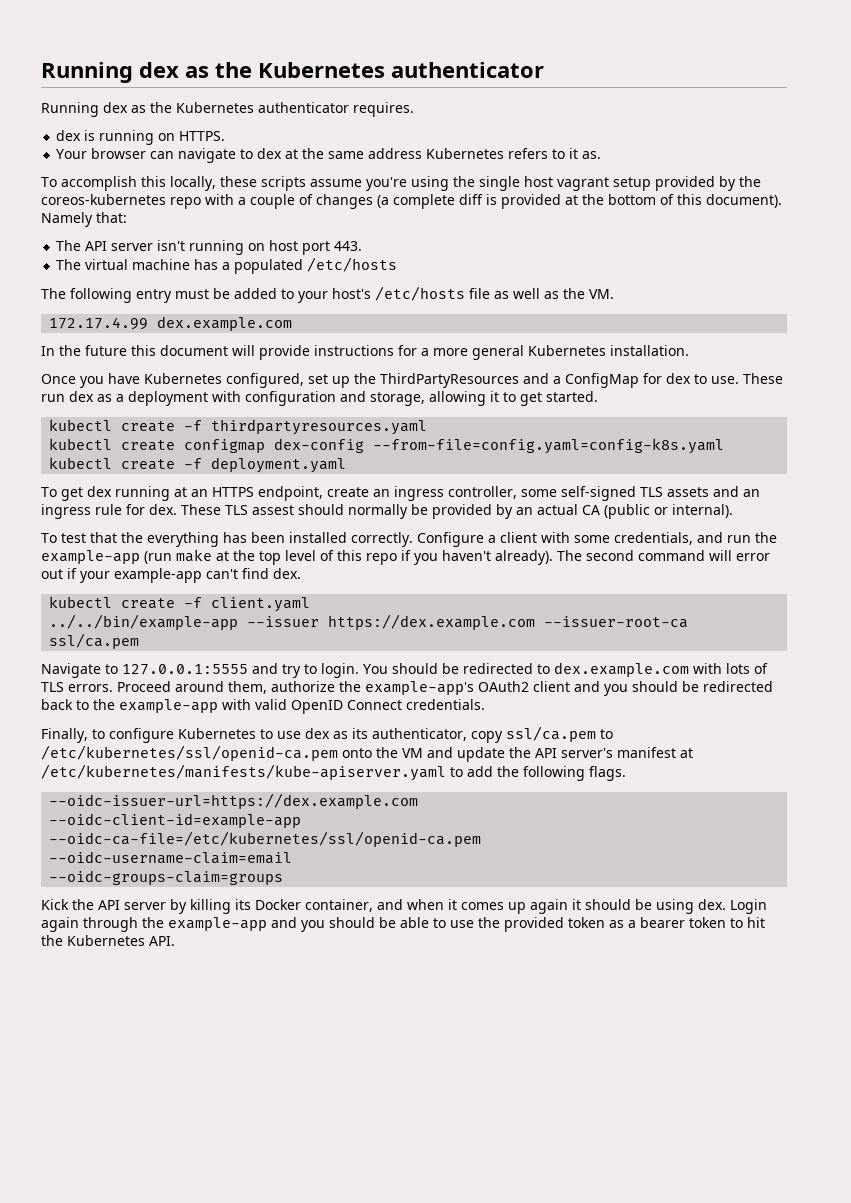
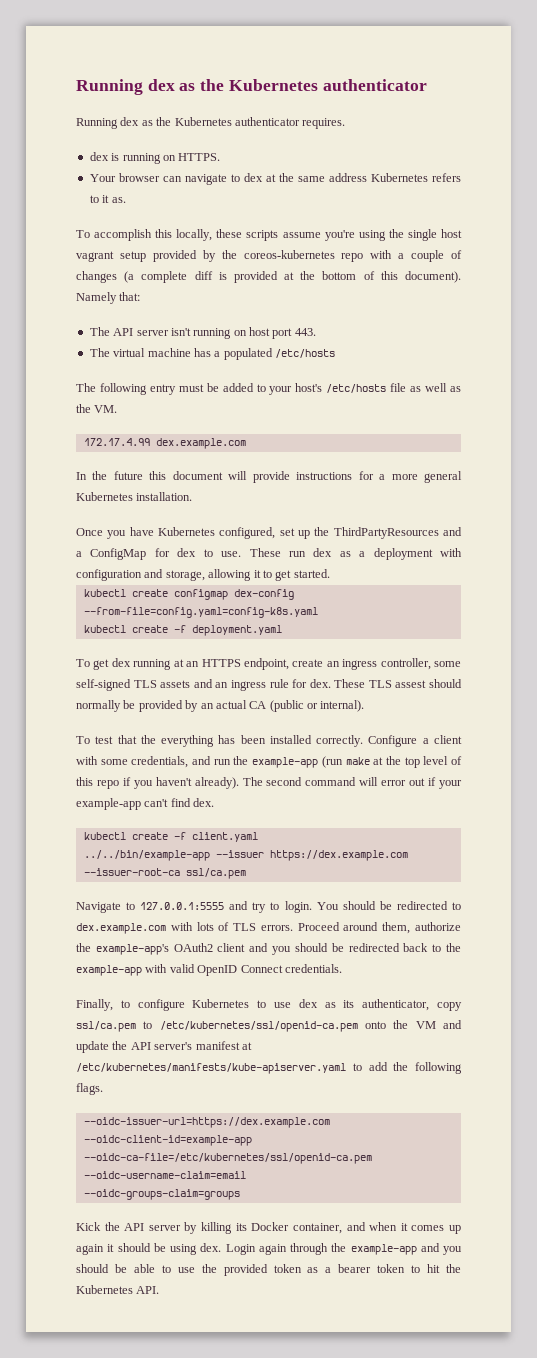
- kubectl create -f thirdpartyresources.yaml

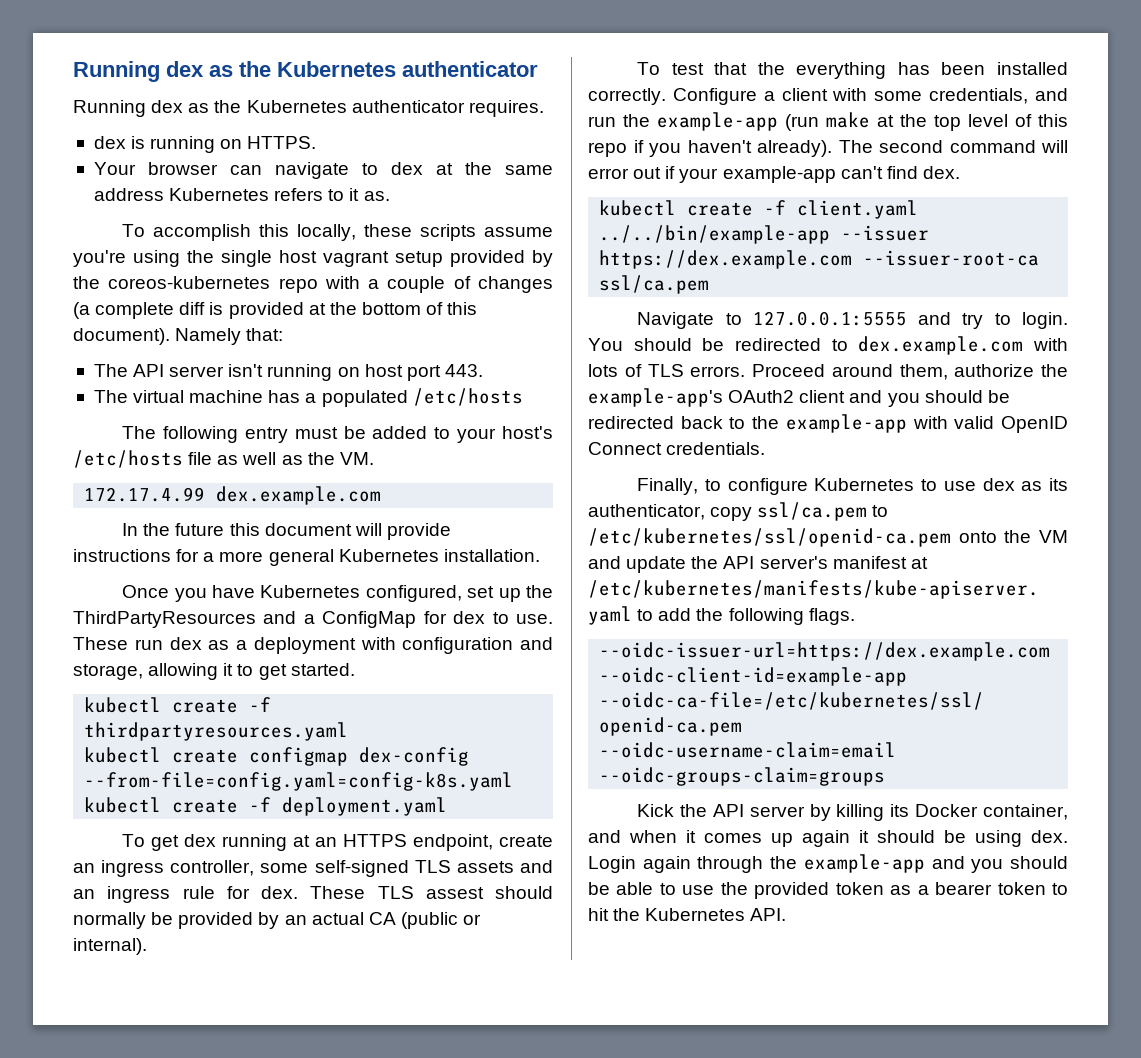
+ kubectl create -f thirdpartyresources.yaml

